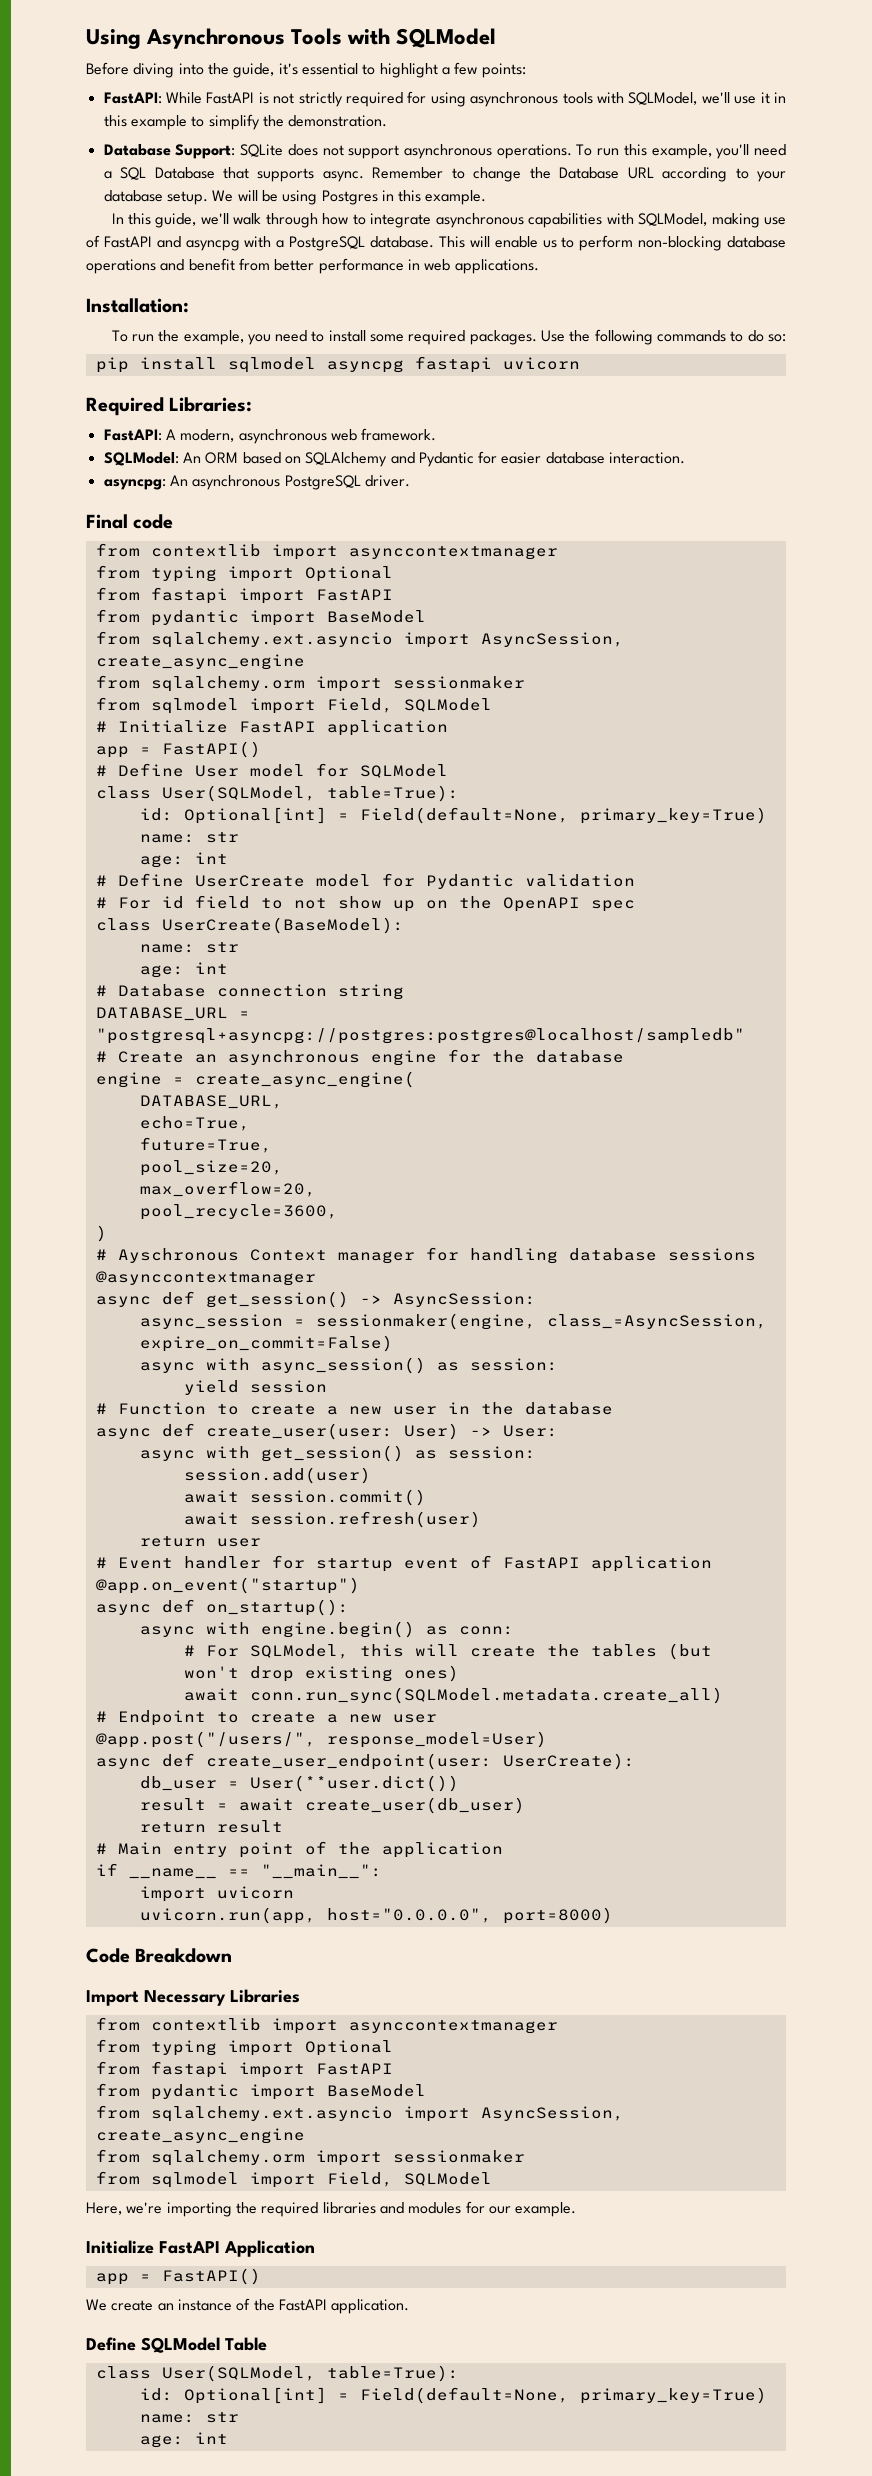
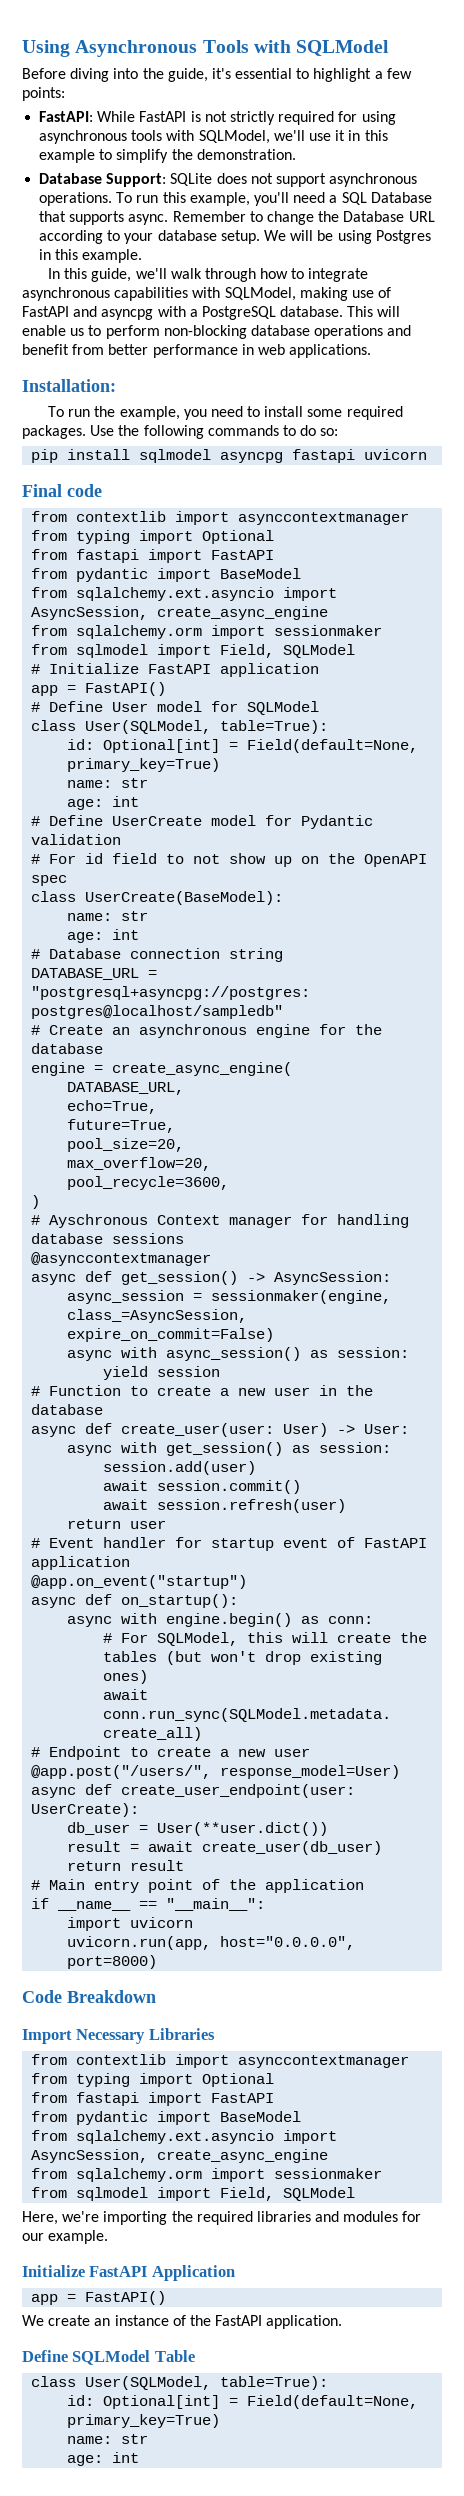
- Required Libraries:
- FastAPI: A modern, asynchronous web framework.
- SQLModel: An ORM based on SQLAlchemy and Pydantic for easier database interaction.
- asyncpg: An asynchronous PostgreSQL driver.

